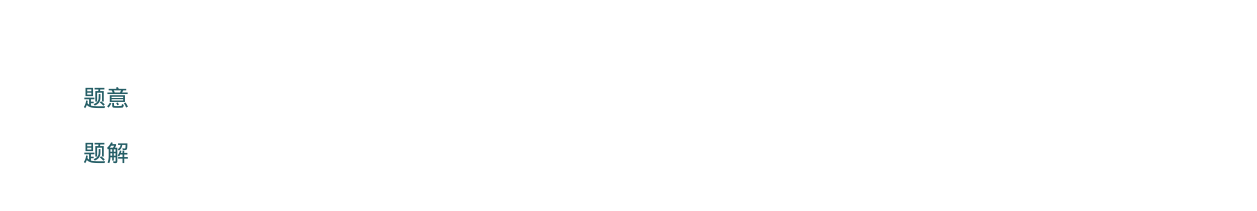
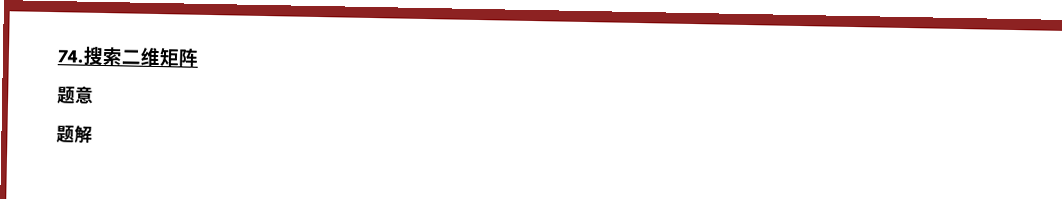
+ 74.搜索二维矩阵

